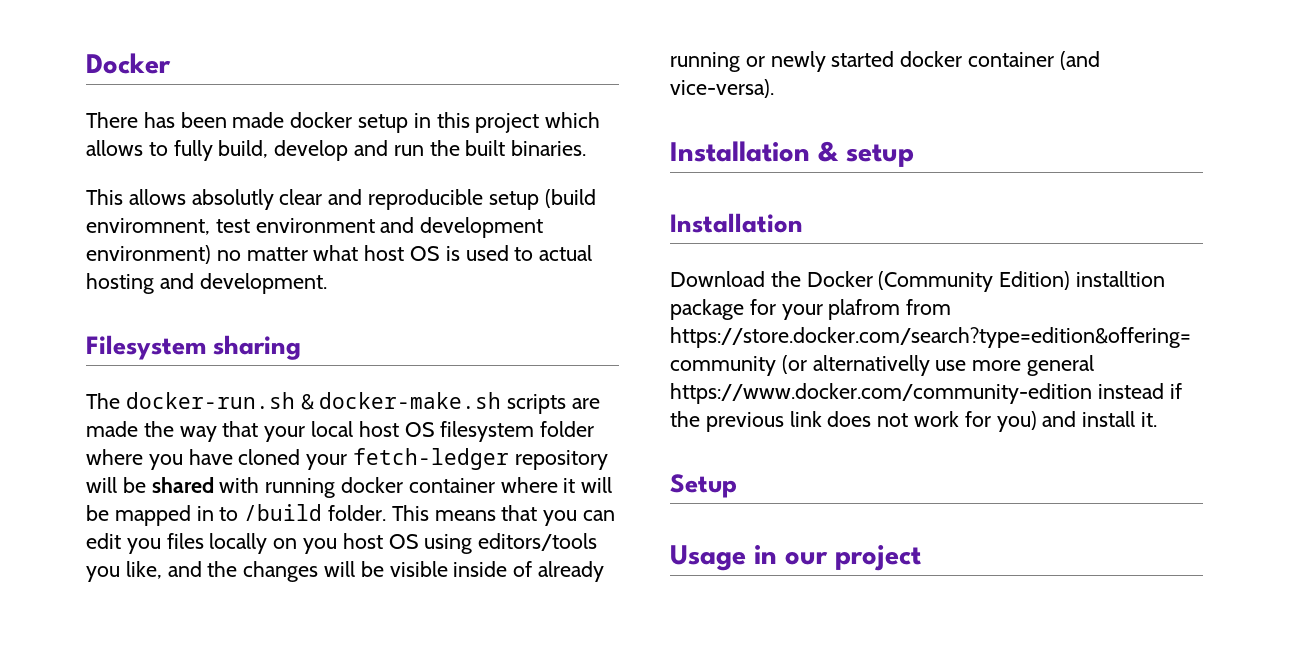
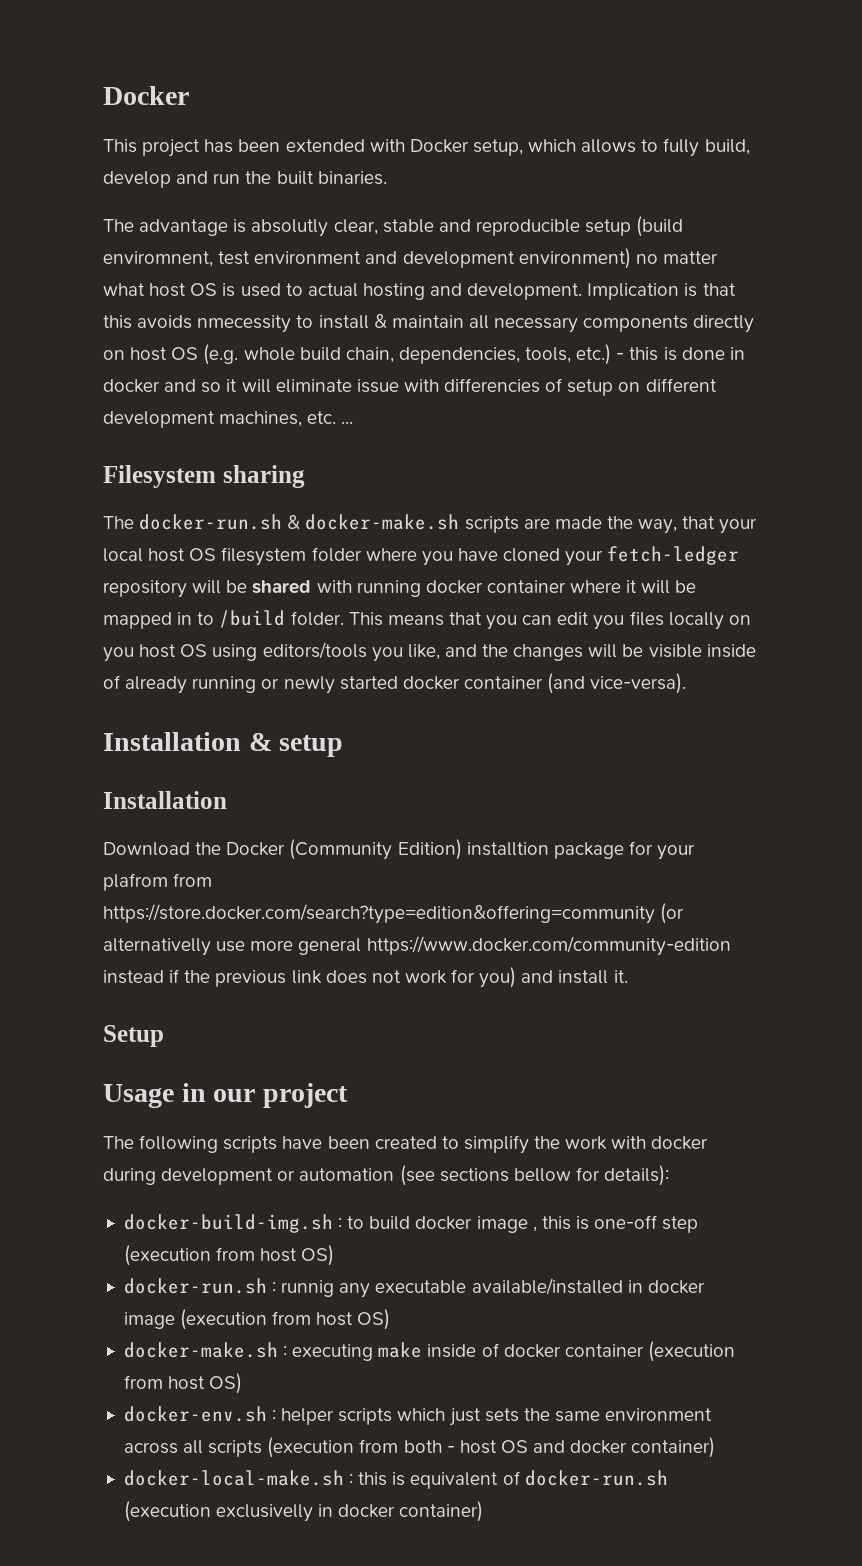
- There has been made docker setup in this project which allows to fully build, develop and run the built binaries.
+ This project has been extended with Docker setup, which allows to fully build, develop and run the built binaries.
- This allows absolutly clear and reproducible setup (build enviromnent, test environment and development environment) no matter what host OS is used to actual hosting and development.
+ The advantage is absolutly clear, stable and reproducible setup (build enviromnent, test environment and development environment) no matter what host OS is used to actual hosting and development. Implication is that this avoids nmecessity to install & maintain all necessary components directly on host OS (e.g. whole build chain, dependencies, tools, etc.) - this is done in docker and so it will eliminate issue with differencies of setup on different development machines, etc. ...
- The docker-run.sh & docker-make.sh scripts are made the way that your local host OS filesystem folder where you have cloned your fetch-ledger repository will be shared with running docker container where it will be mapped in to /build folder.
+ The docker-run.sh & docker-make.sh scripts are made the way, that your local host OS filesystem folder where you have cloned your fetch-ledger repository will be shared with running docker container where it will be mapped in to /build folder.
+ The following scripts have been created to simplify the work with docker during development or automation (see sections bellow for details):
+ docker-build-img.sh : to build docker image , this is one-off step (execution from host OS)
+ docker-run.sh : runnig any executable available/installed in docker image (execution from host OS)
+ docker-make.sh : executing make inside of docker container (execution from host OS)
+ docker-env.sh : helper scripts which just sets the same environment across all scripts (execution from both - host OS and docker container)
+ docker-local-make.sh : this is equivalent of docker-run.sh (execution exclusivelly in docker container)

